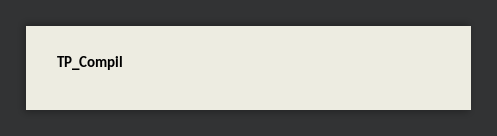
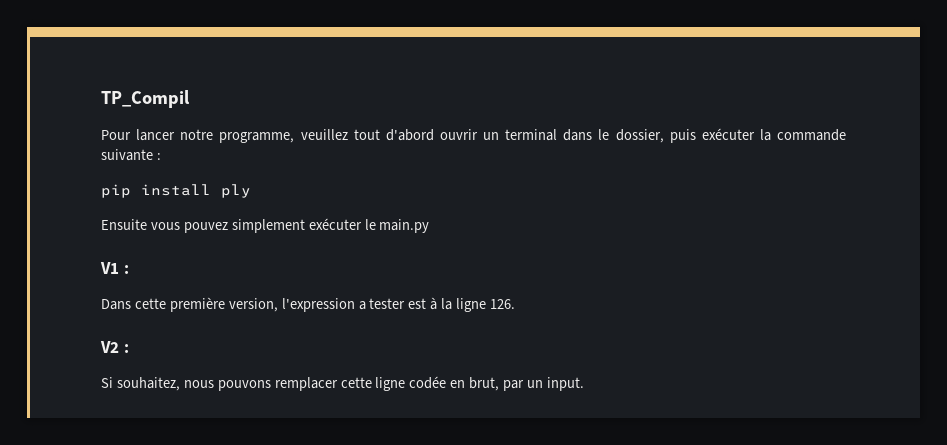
+ Pour lancer notre programme, veuillez tout d'abord ouvrir un terminal dans le dossier, puis exécuter la commande suivante :
+ pip install ply
+ Ensuite vous pouvez simplement exécuter le main.py
+ V1 :
+ Dans cette première version, l'expression a tester est à la ligne 126.
+ V2 :
+ Si souhaitez, nous pouvons remplacer cette ligne codée en brut, par un input.

